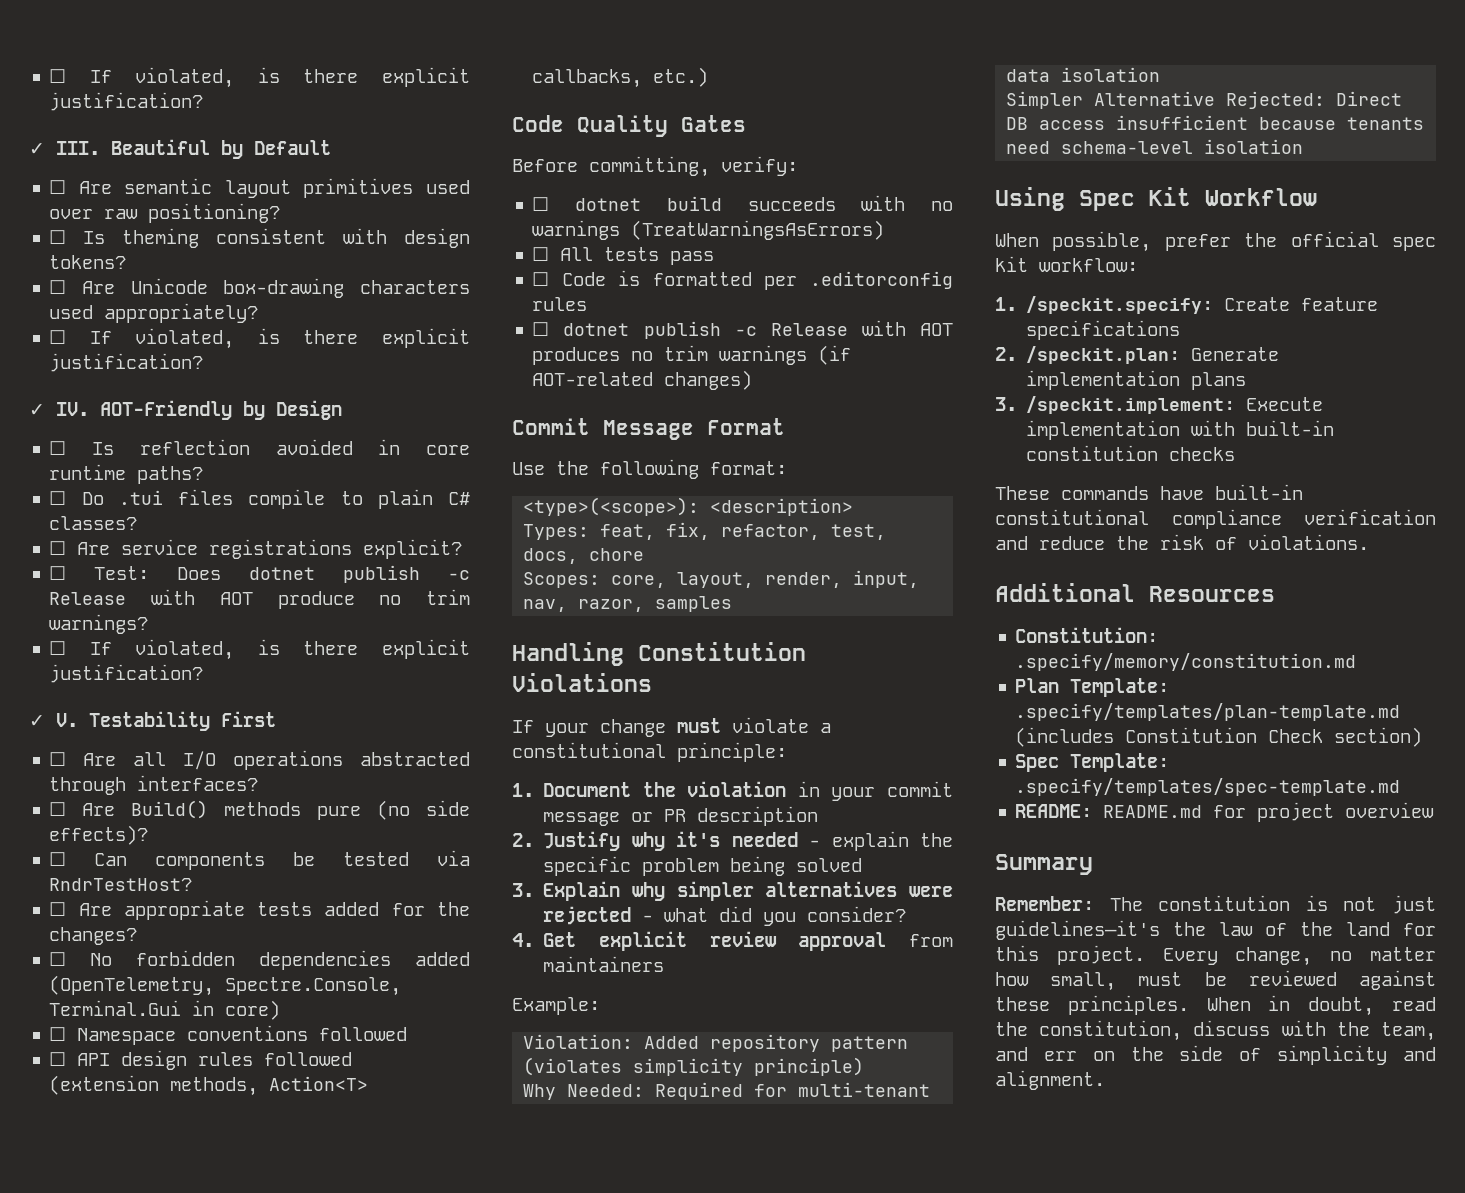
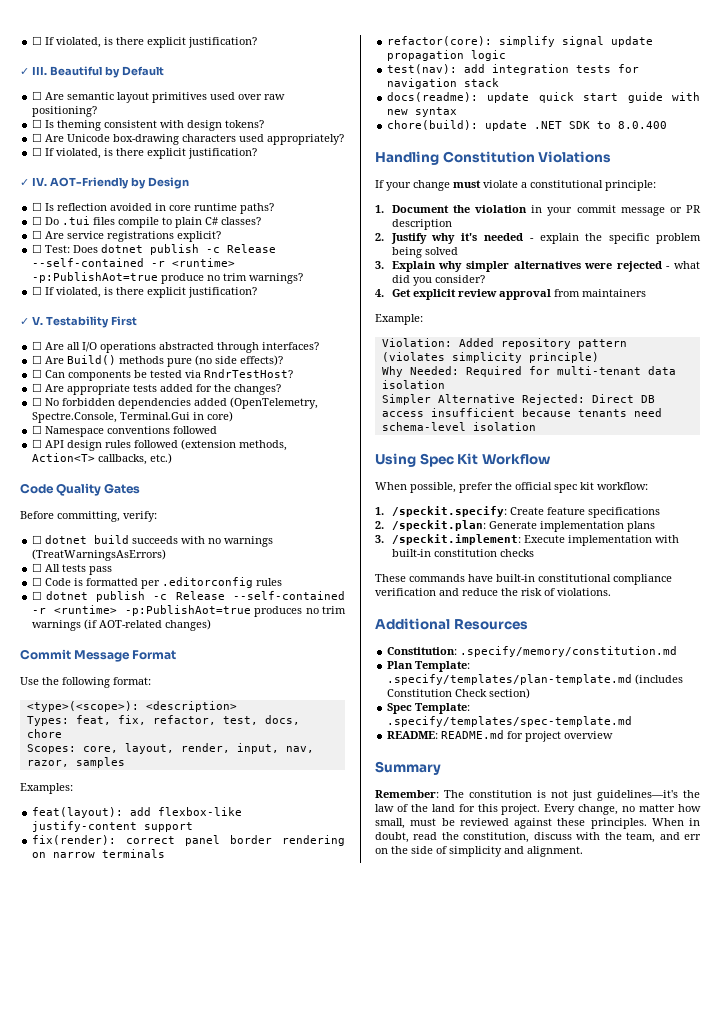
- ☐ Test: Does dotnet publish -c Release with AOT produce no trim warnings?
+ ☐ Test: Does dotnet publish -c Release --self-contained -r <runtime> -p:PublishAot=true produce no trim warnings?
- ☐ dotnet publish -c Release with AOT produces no trim warnings (if AOT-related changes)
+ ☐ dotnet publish -c Release --self-contained -r <runtime> -p:PublishAot=true produces no trim warnings (if AOT-related changes)
+ Examples:
+ feat(layout): add flexbox-like justify-content support
+ fix(render): correct panel border rendering on narrow terminals
+ refactor(core): simplify signal update propagation logic
+ test(nav): add integration tests for navigation stack
+ docs(readme): update quick start guide with new syntax
+ chore(build): update .NET SDK to 8.0.400

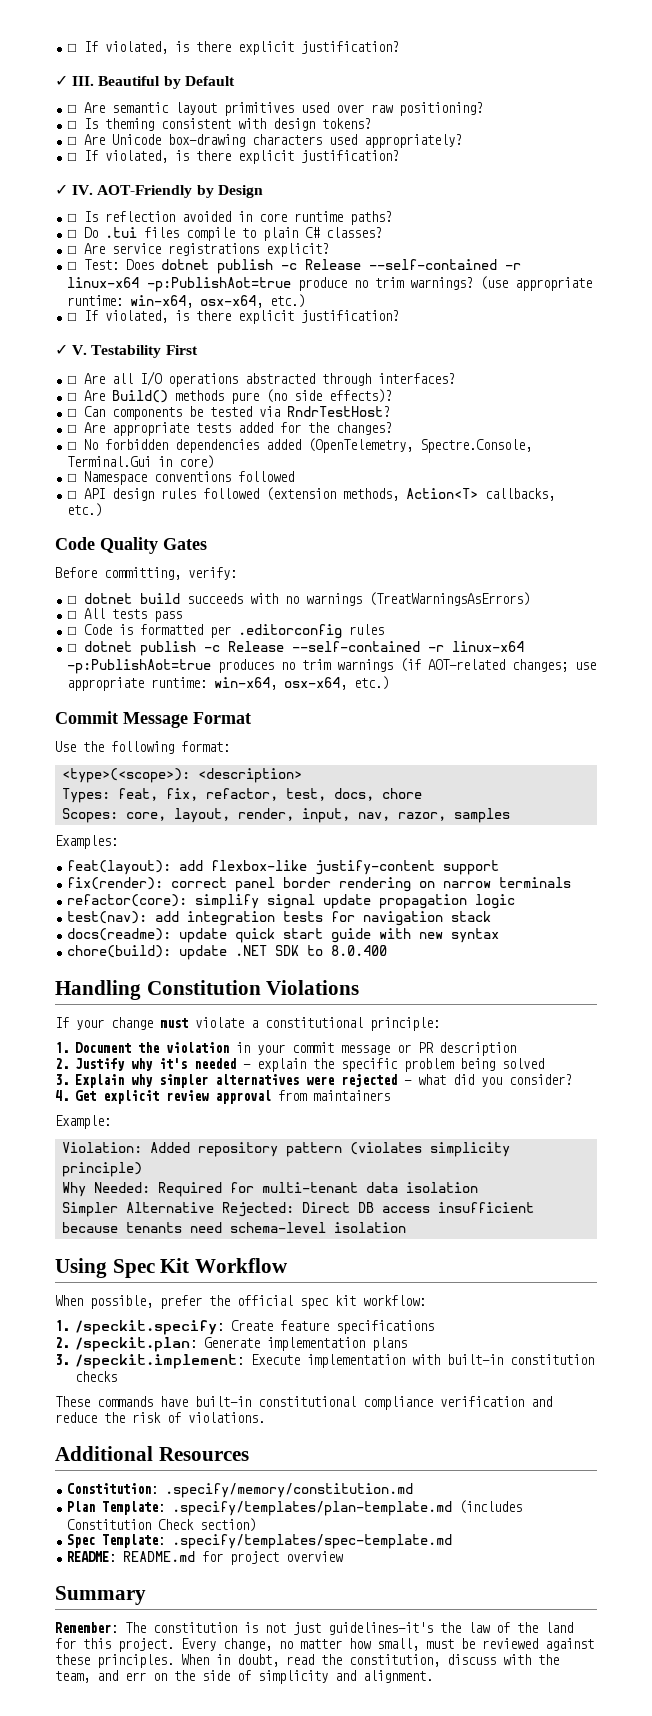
- ☐ Test: Does dotnet publish -c Release --self-contained -r <runtime> -p:PublishAot=true produce no trim warnings?
+ ☐ Test: Does dotnet publish -c Release --self-contained -r linux-x64 -p:PublishAot=true produce no trim warnings? (use appropriate runtime: win-x64, osx-x64, etc.)
- ☐ dotnet publish -c Release --self-contained -r <runtime> -p:PublishAot=true produces no trim warnings (if AOT-related changes)
+ ☐ dotnet publish -c Release --self-contained -r linux-x64 -p:PublishAot=true produces no trim warnings (if AOT-related changes; use appropriate runtime: win-x64, osx-x64, etc.)

